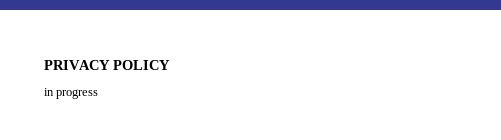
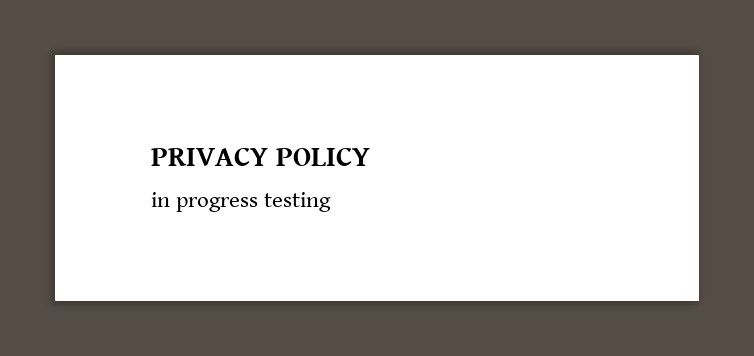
- in progress
+ in progress testing

